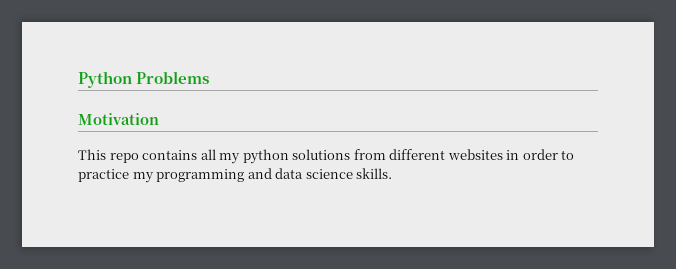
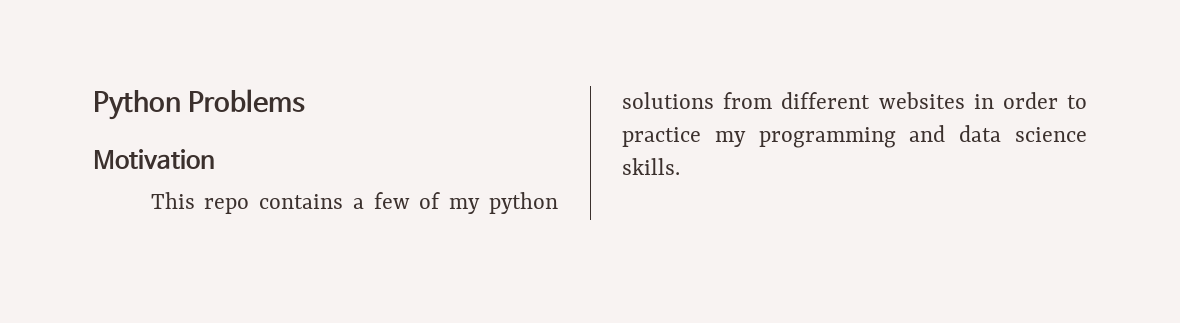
- This repo contains all my python solutions from different websites in order to practice my programming and data science skills.
+ This repo contains a few of my python solutions from different websites in order to practice my programming and data science skills.

